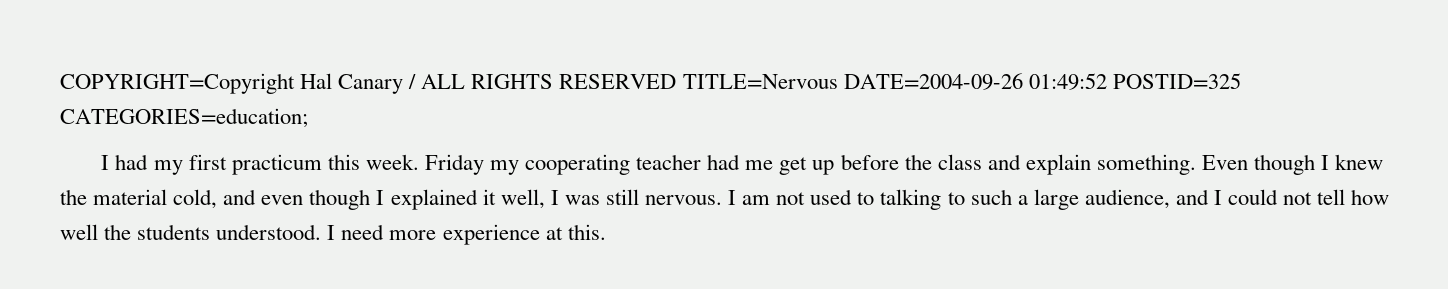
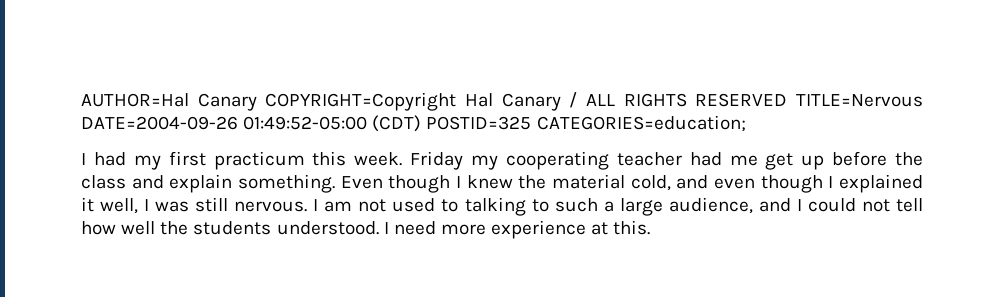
- COPYRIGHT=Copyright Hal Canary / ALL RIGHTS RESERVED TITLE=Nervous DATE=2004-09-26 01:49:52 POSTID=325 CATEGORIES=education;
+ AUTHOR=Hal Canary COPYRIGHT=Copyright Hal Canary / ALL RIGHTS RESERVED TITLE=Nervous DATE=2004-09-26 01:49:52-05:00 (CDT) POSTID=325 CATEGORIES=education;

